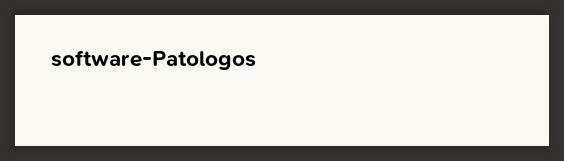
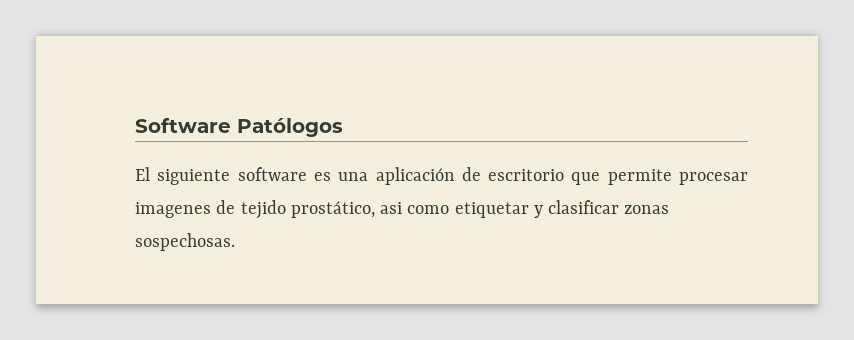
- software-Patologos
+ Software Patólogos
+ El siguiente software es una aplicación de escritorio que permite procesar imagenes de tejido prostático, asi como etiquetar y clasificar zonas sospechosas.

